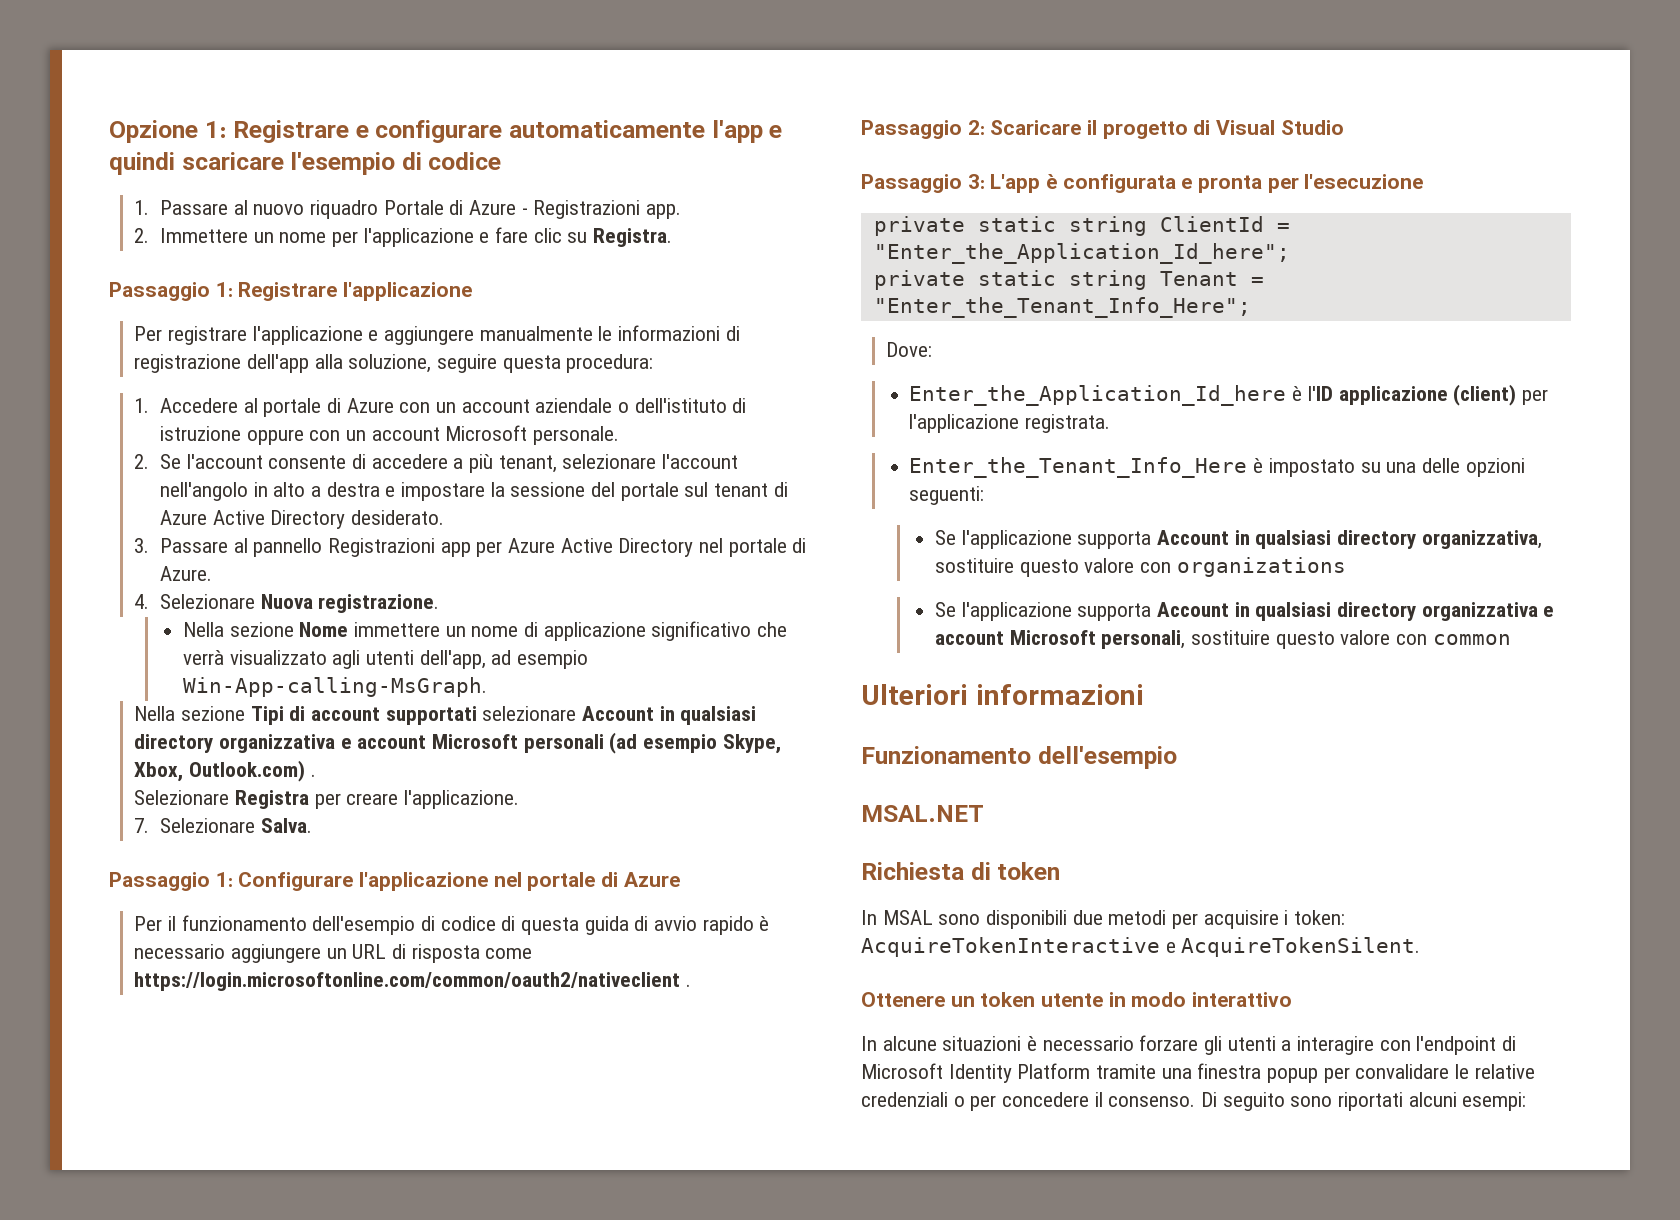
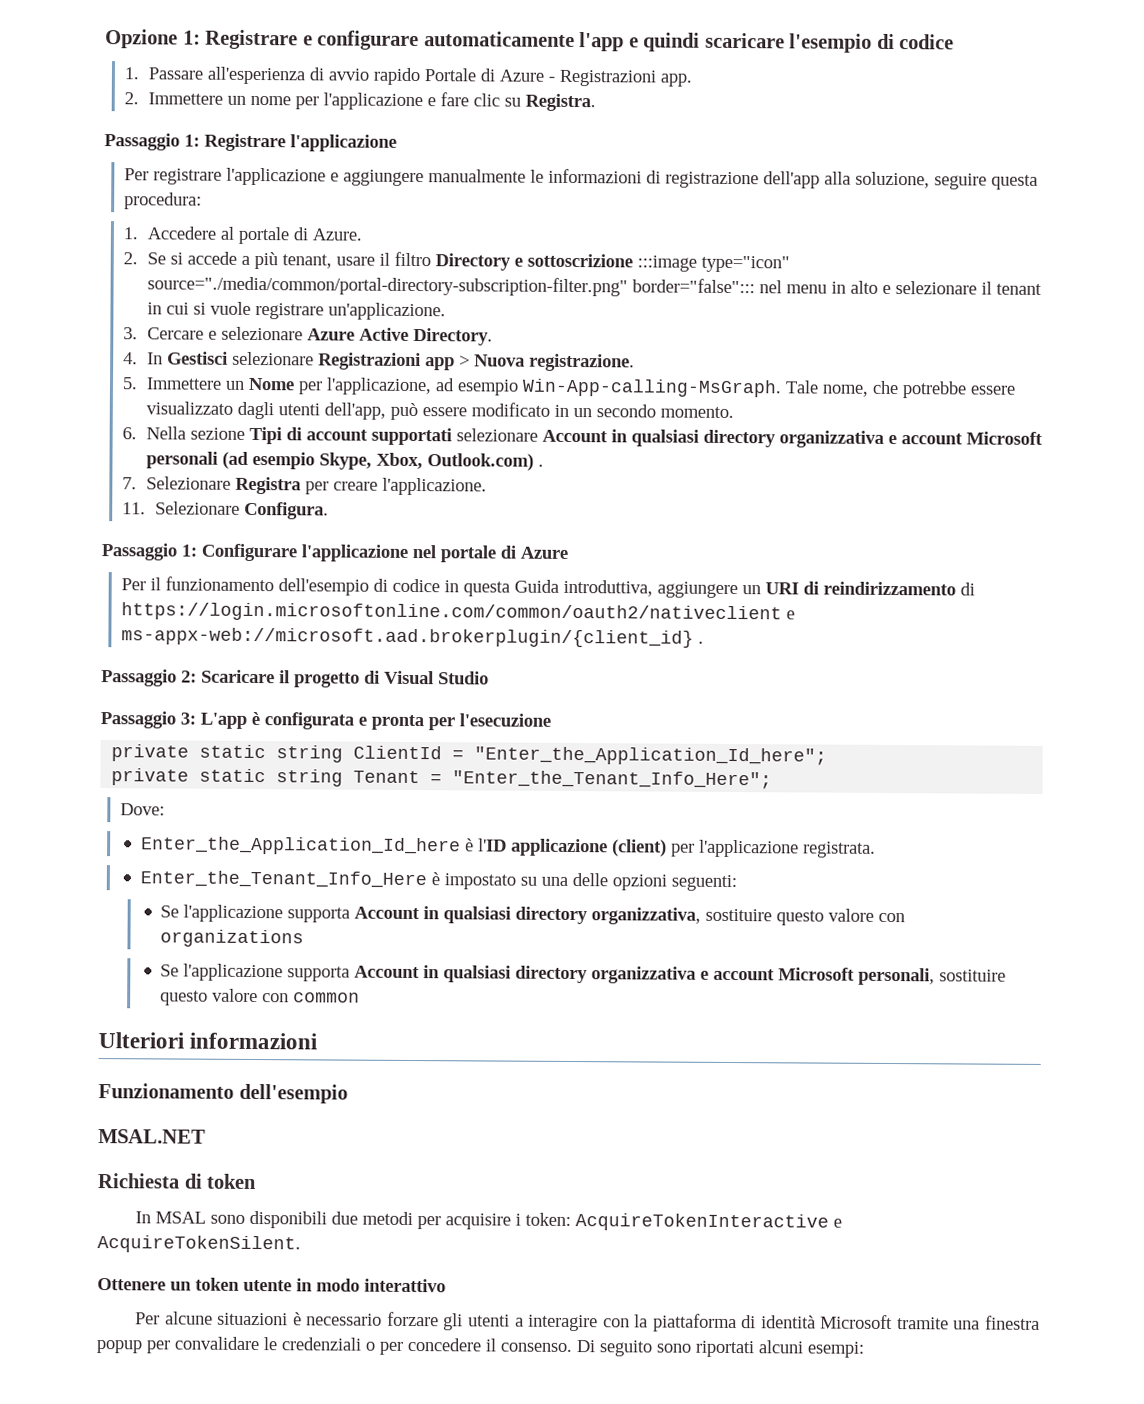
- 1. Passare al nuovo riquadro Portale di Azure - Registrazioni app.
+ 1. Passare all'esperienza di avvio rapido Portale di Azure - Registrazioni app.
- 1. Accedere al portale di Azure con un account aziendale o dell'istituto di istruzione oppure con un account Microsoft personale.
- 2. Se l'account consente di accedere a più tenant, selezionare l'account nell'angolo in alto a destra e impostare la sessione del portale sul tenant di Azure Active Directory desiderato.
- 3. Passare al pannello Registrazioni app per Azure Active Directory nel portale di Azure.
- 4. Selezionare Nuova registrazione.
- Nella sezione Nome immettere un nome di applicazione significativo che verrà visualizzato agli utenti dell'app, ad esempio Win-App-calling-MsGraph.
- Nella sezione Tipi di account supportati selezionare Account in qualsiasi directory organizzativa e account Microsoft personali (ad esempio Skype, Xbox, Outlook.com) .
+ 1. Accedere al portale di Azure.
+ 2. Se si accede a più tenant, usare il filtro Directory e sottoscrizione :::image type="icon" source="./media/common/portal-directory-subscription-filter.png" border="false"::: nel menu in alto e selezionare il tenant in cui si vuole registrare un'applicazione.
+ 3. Cercare e selezionare Azure Active Directory.
+ 4. In Gestisci selezionare Registrazioni app > Nuova registrazione.
+ 5. Immettere un Nome per l'applicazione, ad esempio Win-App-calling-MsGraph. Tale nome, che potrebbe essere visualizzato dagli utenti dell'app, può essere modificato in un secondo momento.
+ 6. Nella sezione Tipi di account supportati selezionare Account in qualsiasi directory organizzativa e account Microsoft personali (ad esempio Skype, Xbox, Outlook.com) .
- Selezionare Registra per creare l'applicazione.
+ 7. Selezionare Registra per creare l'applicazione.
- 7. Selezionare Salva.
+ 11. Selezionare Configura.
- Per il funzionamento dell'esempio di codice di questa guida di avvio rapido è necessario aggiungere un URL di risposta come https://login.microsoftonline.com/common/oauth2/nativeclient .
+ Per il funzionamento dell'esempio di codice in questa Guida introduttiva, aggiungere un URI di reindirizzamento di https://login.microsoftonline.com/common/oauth2/nativeclient e ms-appx-web://microsoft.aad.brokerplugin/{client_id} .
- In alcune situazioni è necessario forzare gli utenti a interagire con l'endpoint di Microsoft Identity Platform tramite una finestra popup per convalidare le relative credenziali o per concedere il consenso.
+ Per alcune situazioni è necessario forzare gli utenti a interagire con la piattaforma di identità Microsoft tramite una finestra popup per convalidare le credenziali o per concedere il consenso.

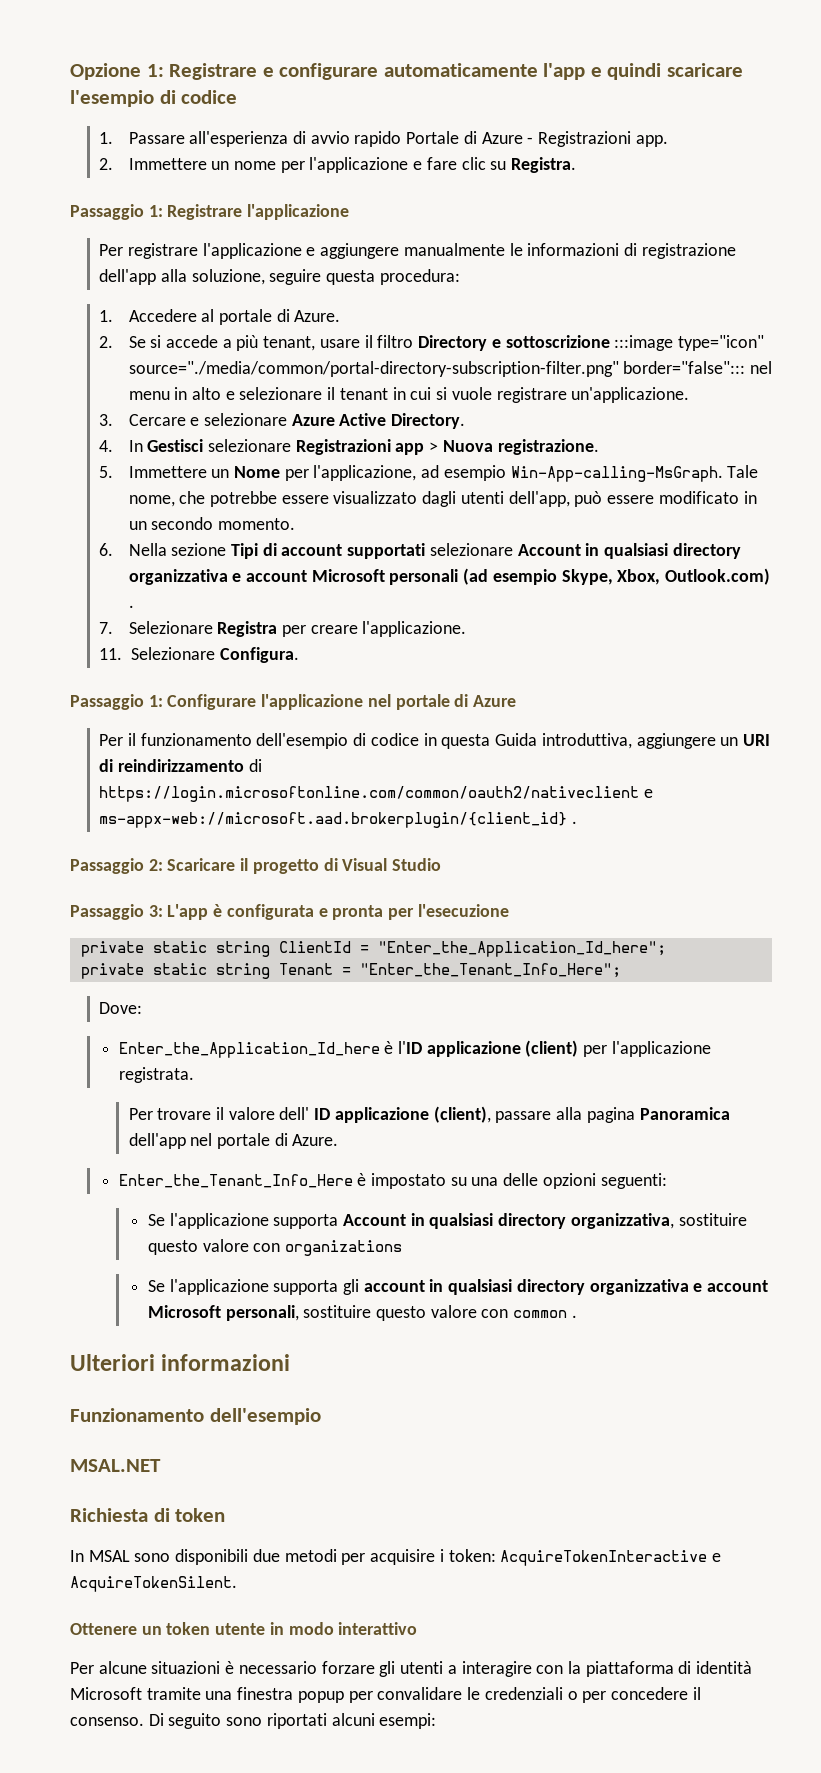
+ Per trovare il valore dell' ID applicazione (client), passare alla pagina Panoramica dell'app nel portale di Azure.
- Se l'applicazione supporta Account in qualsiasi directory organizzativa e account Microsoft personali, sostituire questo valore con common
+ Se l'applicazione supporta gli account in qualsiasi directory organizzativa e account Microsoft personali, sostituire questo valore con common .

